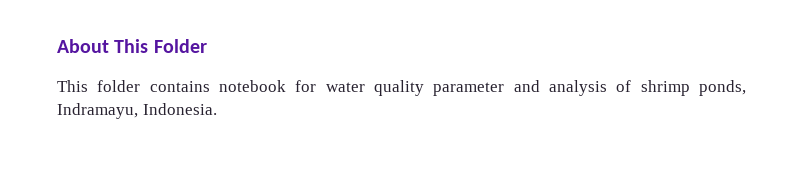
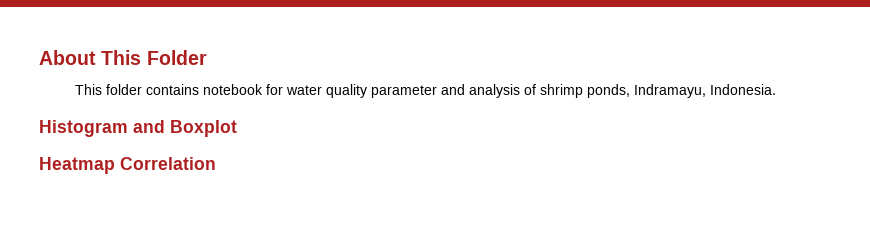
+ Histogram and Boxplot
+ Heatmap Correlation

